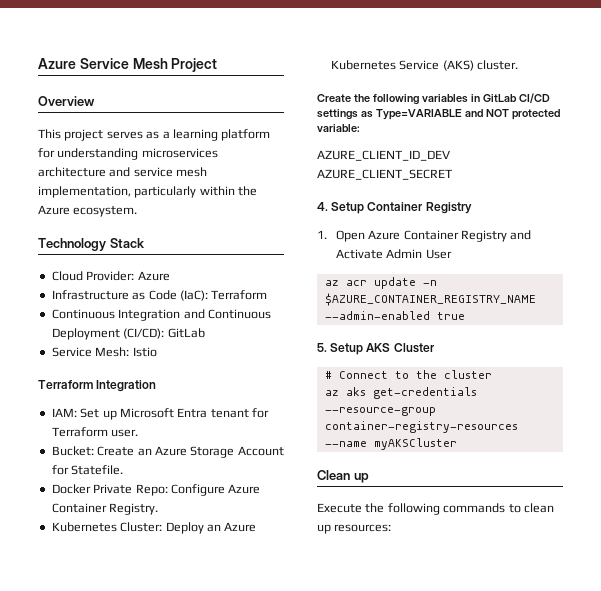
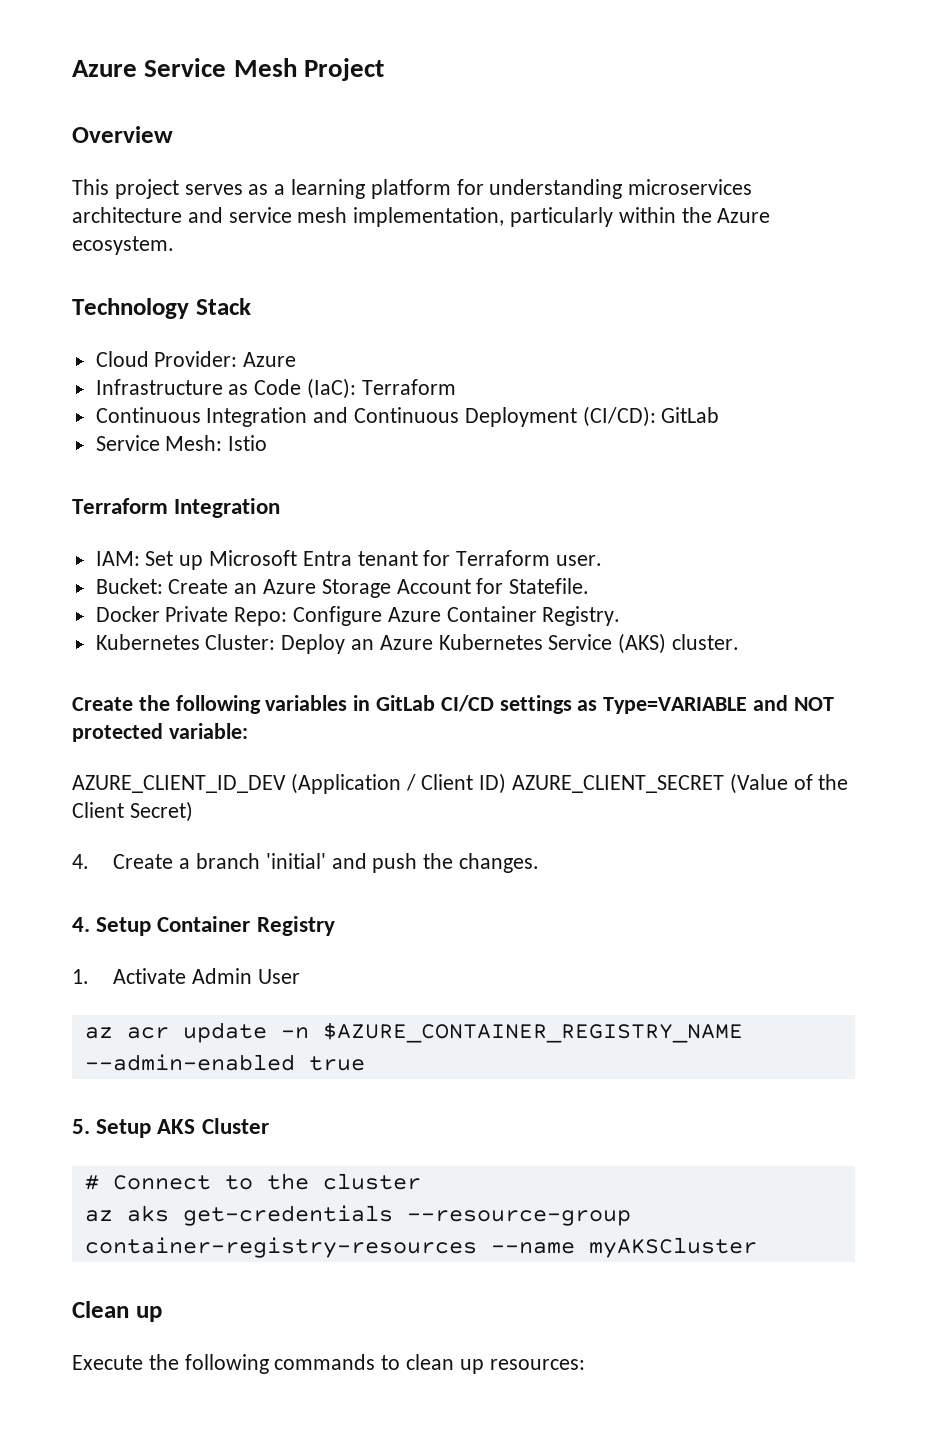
- AZURE_CLIENT_ID_DEV AZURE_CLIENT_SECRET
+ AZURE_CLIENT_ID_DEV (Application / Client ID) AZURE_CLIENT_SECRET (Value of the Client Secret)
+ 4. Create a branch 'initial' and push the changes.
- 1. Open Azure Container Registry and Activate Admin User
+ 1. Activate Admin User

